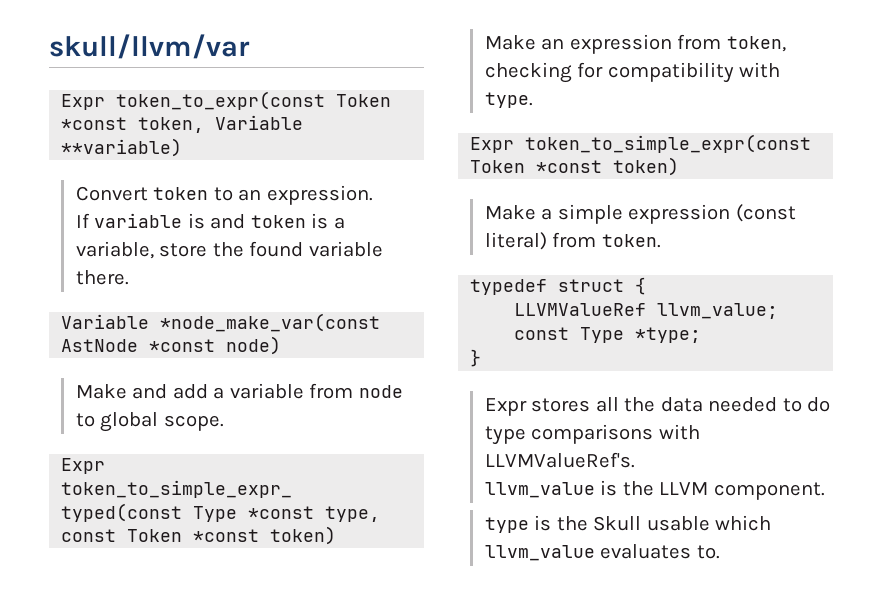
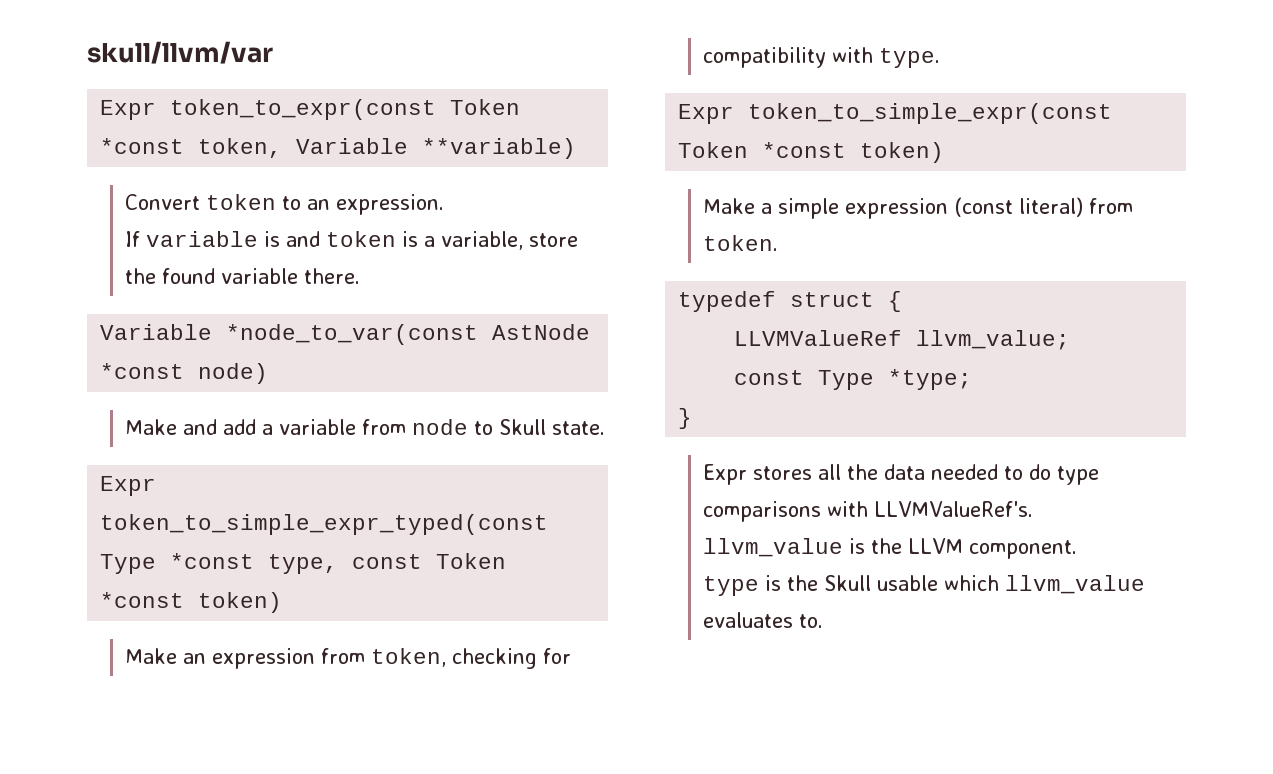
- Variable *node_make_var(const AstNode *const node)
+ Variable *node_to_var(const AstNode *const node)
- Make and add a variable from node to global scope.
+ Make and add a variable from node to Skull state.

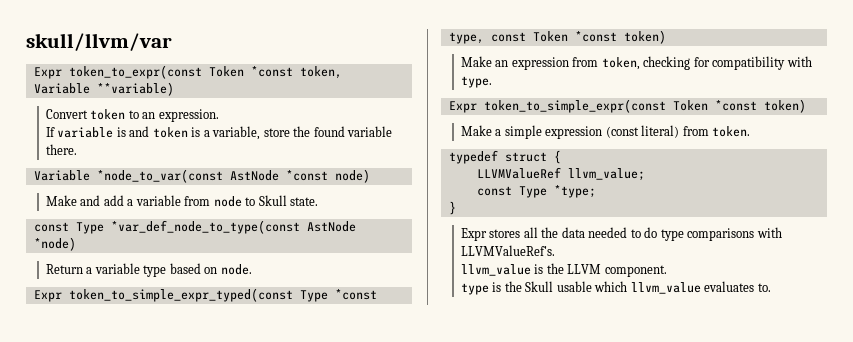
+ const Type *var_def_node_to_type(const AstNode *node)
+ Return a variable type based on node.

